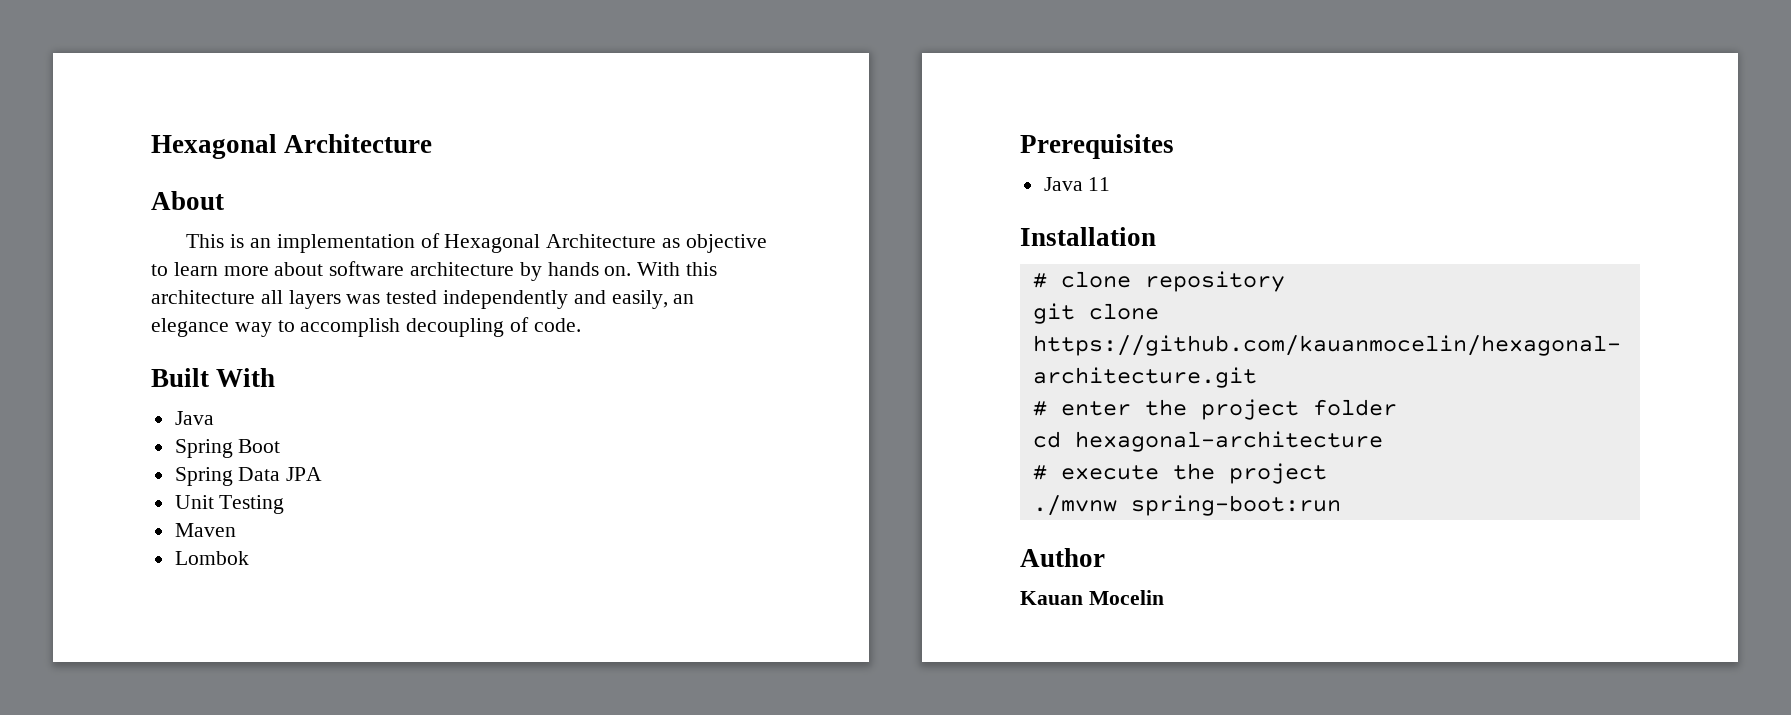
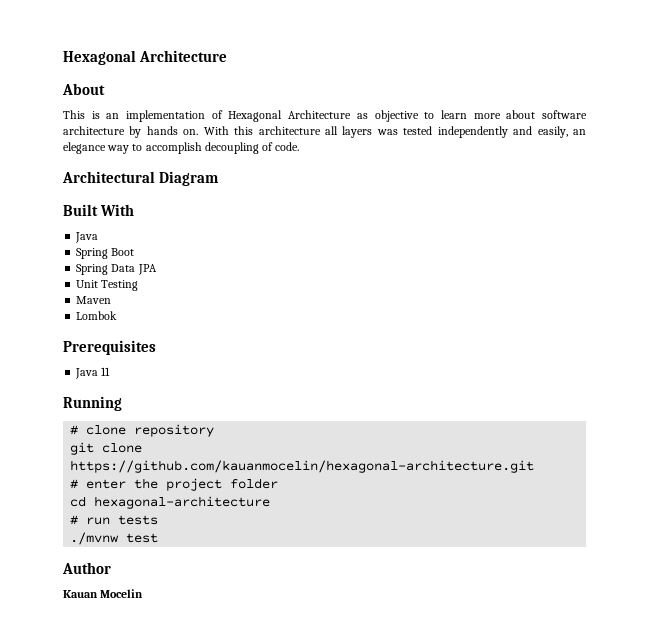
+ Architectural Diagram
- Installation
+ Running
- # execute the project
+ # run tests
- ./mvnw spring-boot:run
+ ./mvnw test

